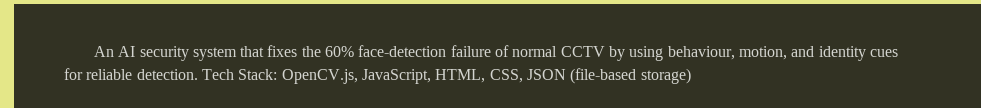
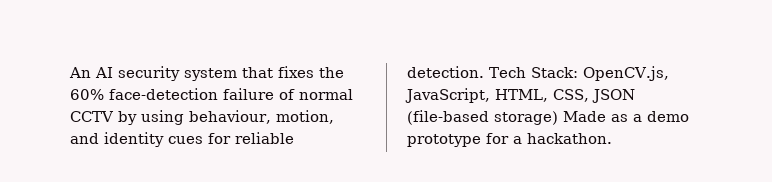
- Tech Stack: OpenCV.js, JavaScript, HTML, CSS, JSON (file-based storage)
+ Tech Stack: OpenCV.js, JavaScript, HTML, CSS, JSON (file-based storage) Made as a demo prototype for a hackathon.

